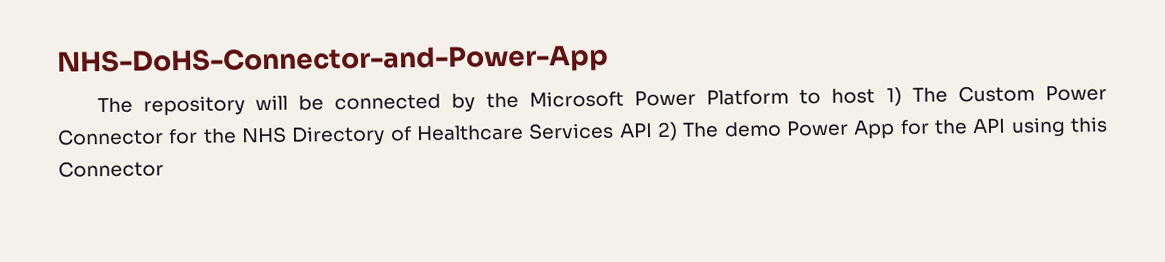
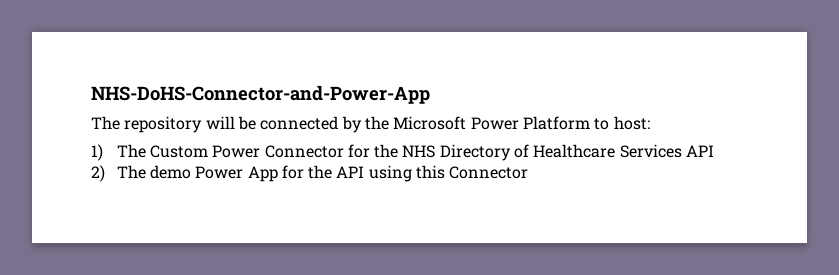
- The repository will be connected by the Microsoft Power Platform to host 1) The Custom Power Connector for the NHS Directory of Healthcare Services API 2) The demo Power App for the API using this Connector
+ The repository will be connected by the Microsoft Power Platform to host:
+ 1) The Custom Power Connector for the NHS Directory of Healthcare Services API
+ 2) The demo Power App for the API using this Connector

